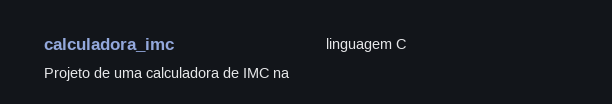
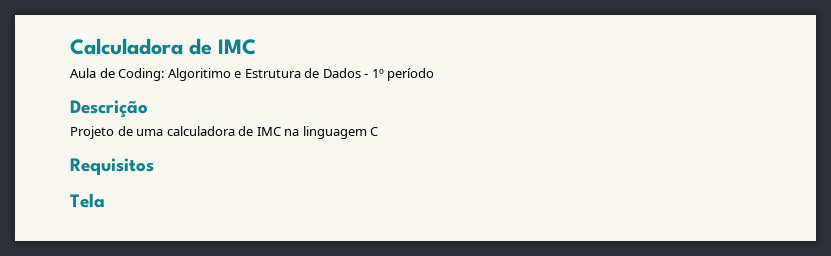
- calculadora_imc
+ Calculadora de IMC
+ Aula de Coding: Algoritimo e Estrutura de Dados - 1º período
+ Descrição
+ Requisitos
+ Tela

